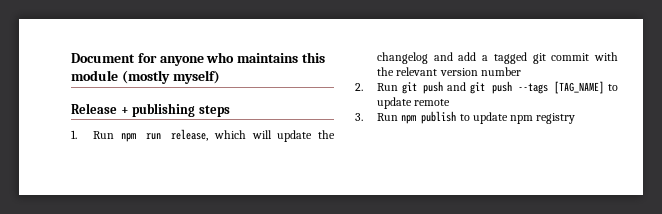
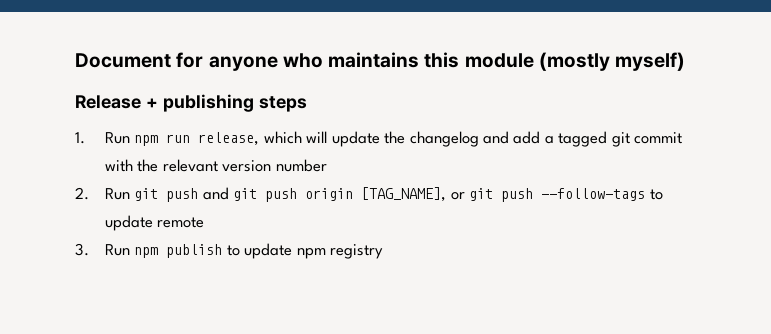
- 2. Run git push and git push --tags [TAG_NAME] to update remote
+ 2. Run git push and git push origin [TAG_NAME], or git push --follow-tags to update remote

